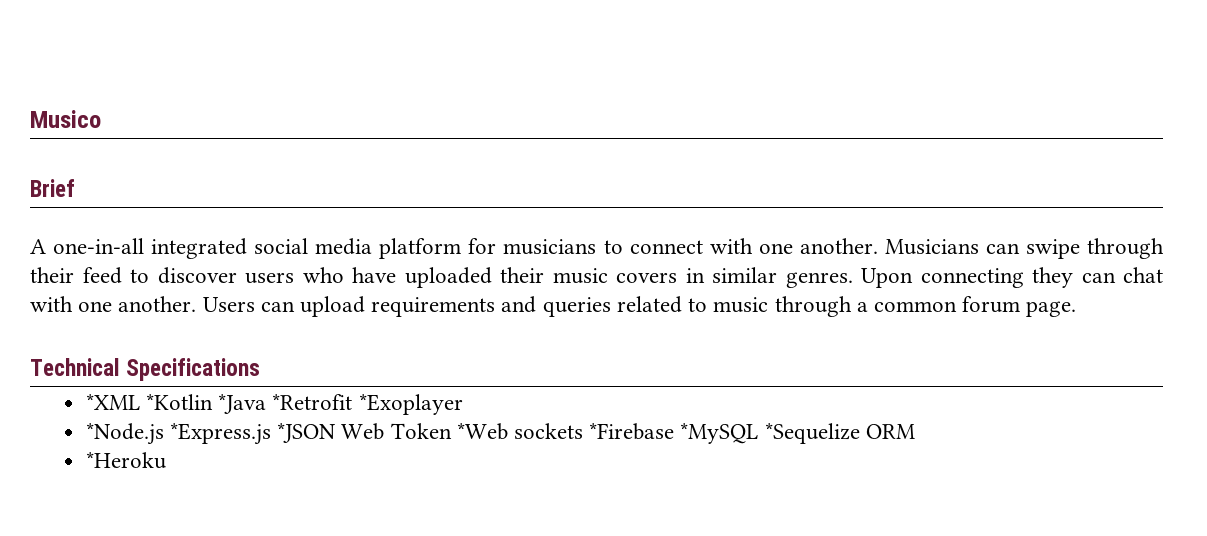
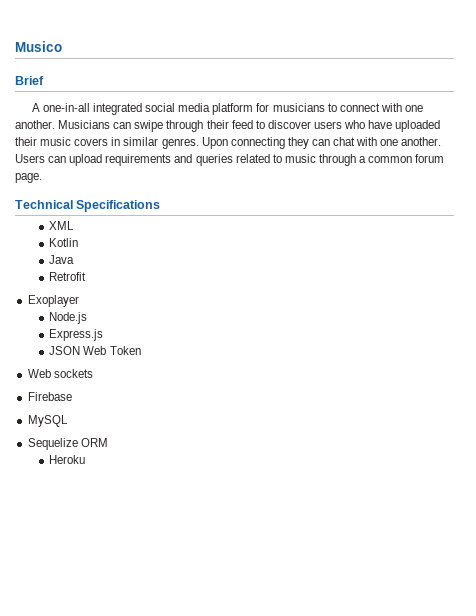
- *XML *Kotlin *Java *Retrofit *Exoplayer
- *Node.js *Express.js *JSON Web Token *Web sockets *Firebase *MySQL *Sequelize ORM
+ XML
+ Kotlin
+ Java
+ Retrofit
+ Exoplayer
+ Node.js
+ Express.js
+ JSON Web Token
+ Web sockets
+ Firebase
+ MySQL
+ Sequelize ORM
- *Heroku
+ Heroku

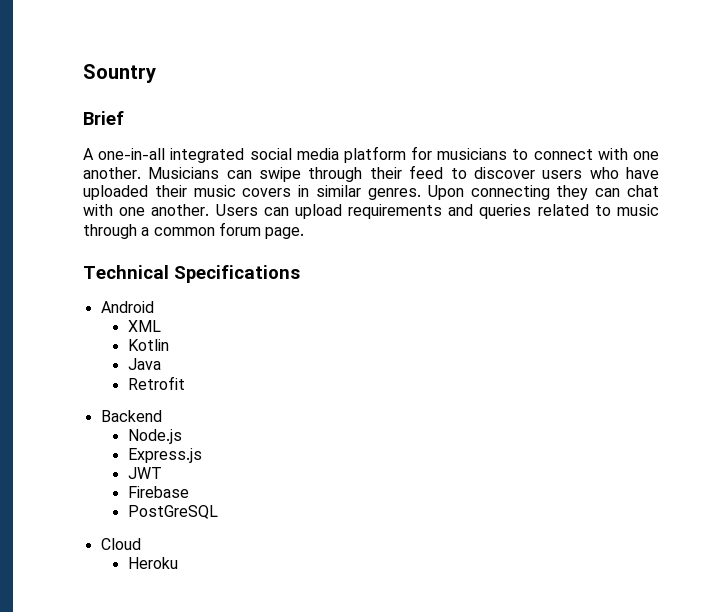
- Musico
+ Sountry
+ Android
- Exoplayer
+ Backend
- JSON Web Token
- Web sockets
+ JWT
  Firebase
- MySQL
- Sequelize ORM
+ PostGreSQL
+ Cloud

